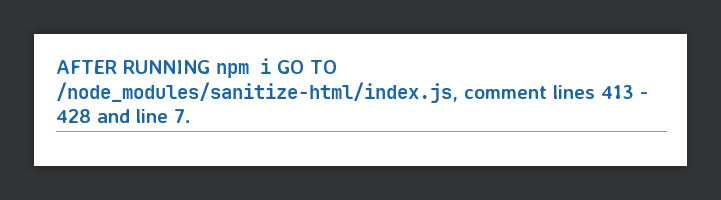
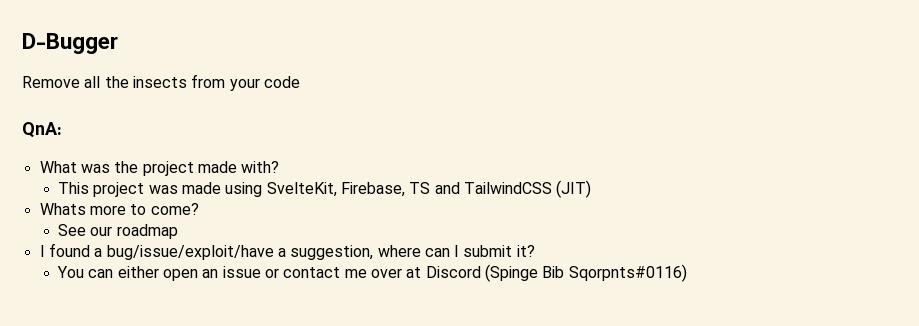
- AFTER RUNNING npm i GO TO /node_modules/sanitize-html/index.js, comment lines 413 - 428 and line 7.
+ D-Bugger
+ Remove all the insects from your code
+ QnA:
+ What was the project made with?
+ This project was made using SvelteKit, Firebase, TS and TailwindCSS (JIT)
+ Whats more to come?
+ See our roadmap
+ I found a bug/issue/exploit/have a suggestion, where can I submit it?
+ You can either open an issue or contact me over at Discord (Spinge Bib Sqorpnts#0116)

